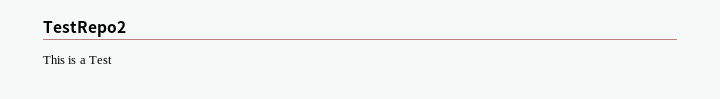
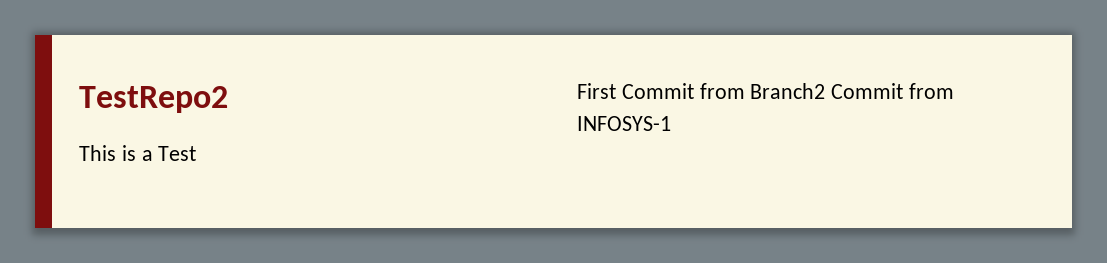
+ First Commit from Branch2 Commit from INFOSYS-1

